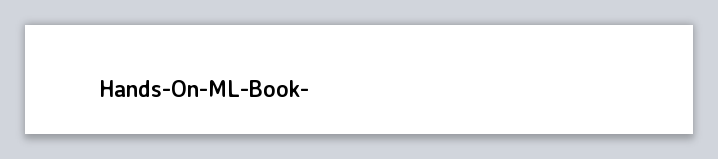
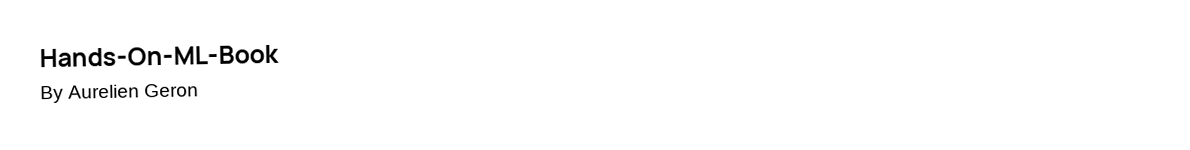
- Hands-On-ML-Book-
+ Hands-On-ML-Book
+ By Aurelien Geron

